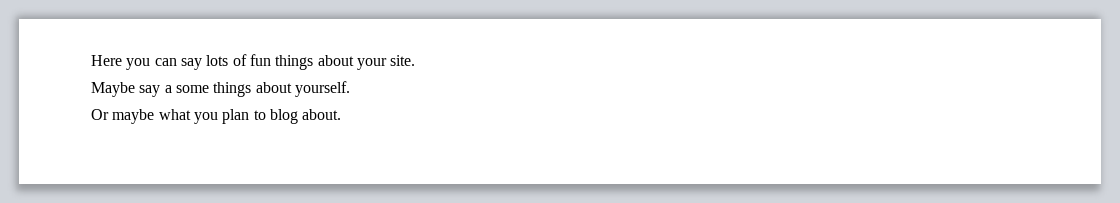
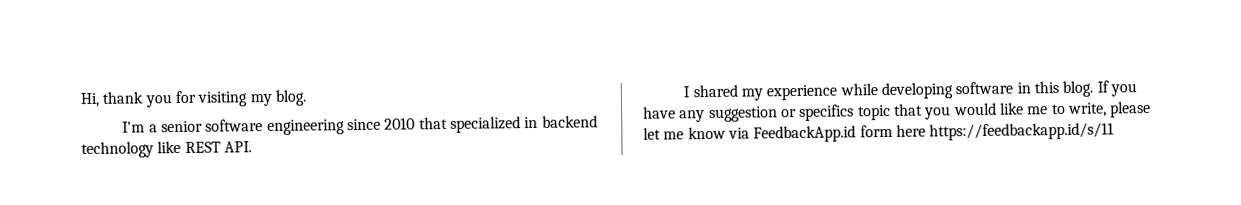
- Here you can say lots of fun things about your site.
- Maybe say a some things about yourself.
- Or maybe what you plan to blog about.
+ Hi, thank you for visiting my blog.
+ I'm a senior software engineering since 2010 that specialized in backend technology like REST API.
+ I shared my experience while developing software in this blog. If you have any suggestion or specifics topic that you would like me to write, please let me know via FeedbackApp.id form here https://feedbackapp.id/s/11

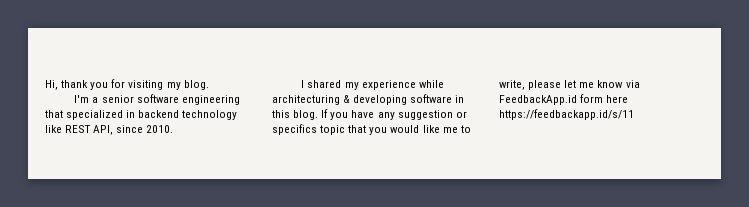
- I'm a senior software engineering since 2010 that specialized in backend technology like REST API.
+ I'm a senior software engineering that specialized in backend technology like REST API, since 2010.
- I shared my experience while developing software in this blog.
+ I shared my experience while architecturing & developing software in this blog.

